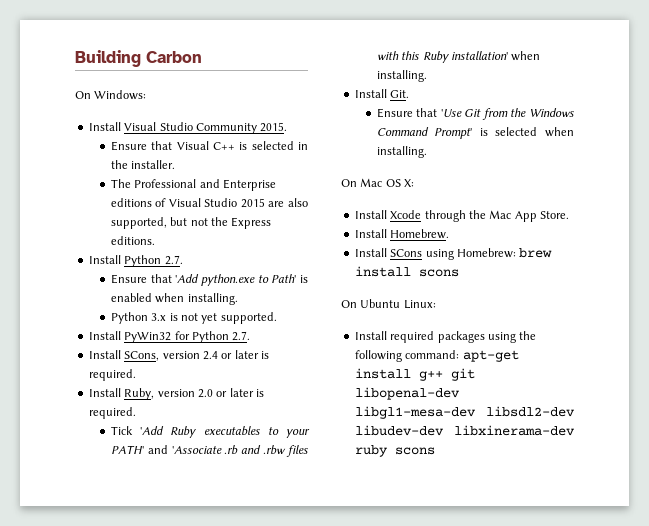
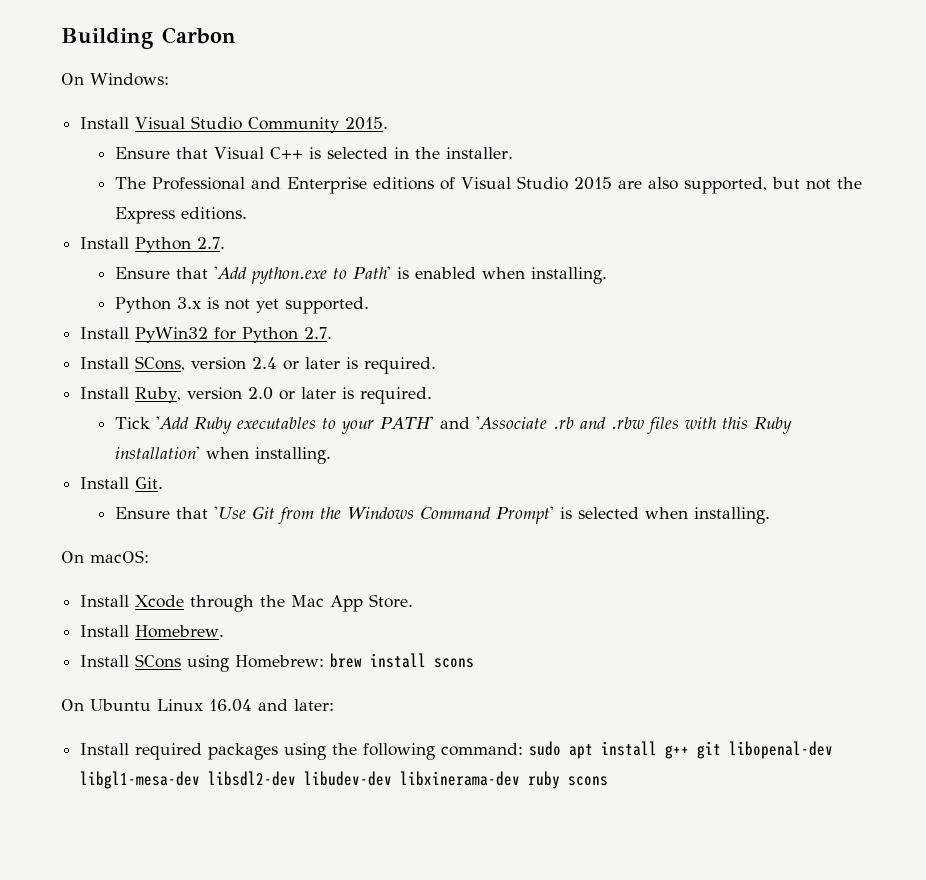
- On Mac OS X:
+ On macOS:
- On Ubuntu Linux:
+ On Ubuntu Linux 16.04 and later:
- Install required packages using the following command: apt-get install g++ git libopenal-dev libgl1-mesa-dev libsdl2-dev libudev-dev libxinerama-dev ruby scons
+ Install required packages using the following command: sudo apt install g++ git libopenal-dev libgl1-mesa-dev libsdl2-dev libudev-dev libxinerama-dev ruby scons

